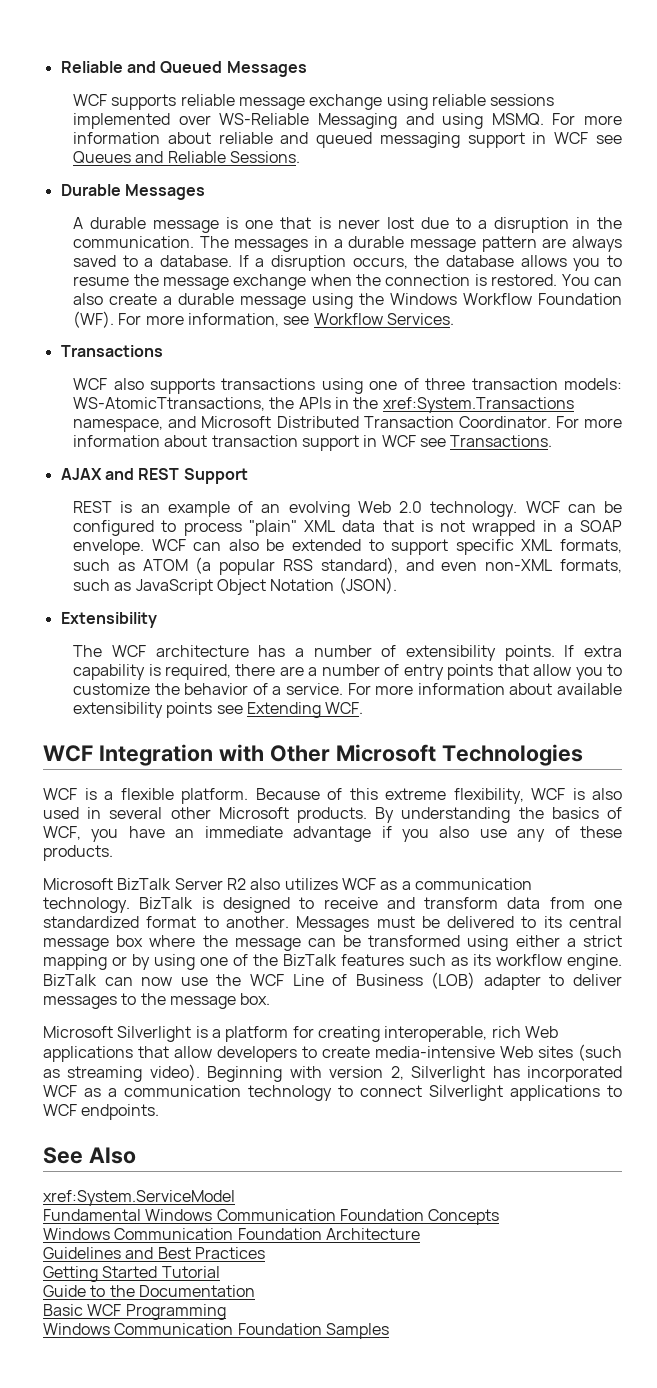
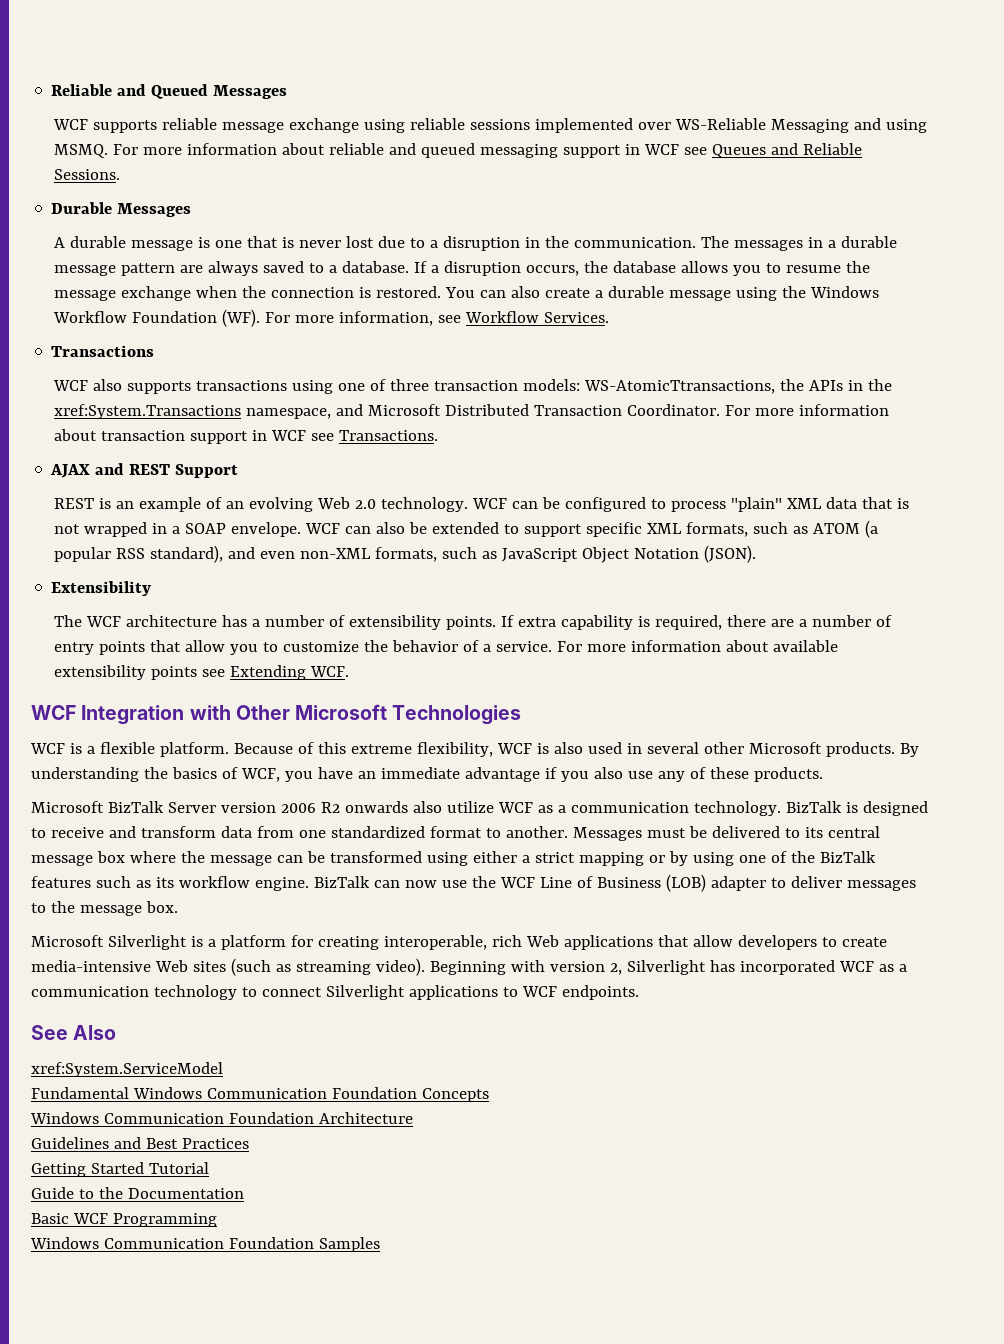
- Microsoft BizTalk Server R2 also utilizes WCF as a communication technology.
+ Microsoft BizTalk Server version 2006 R2 onwards also utilize WCF as a communication technology.

